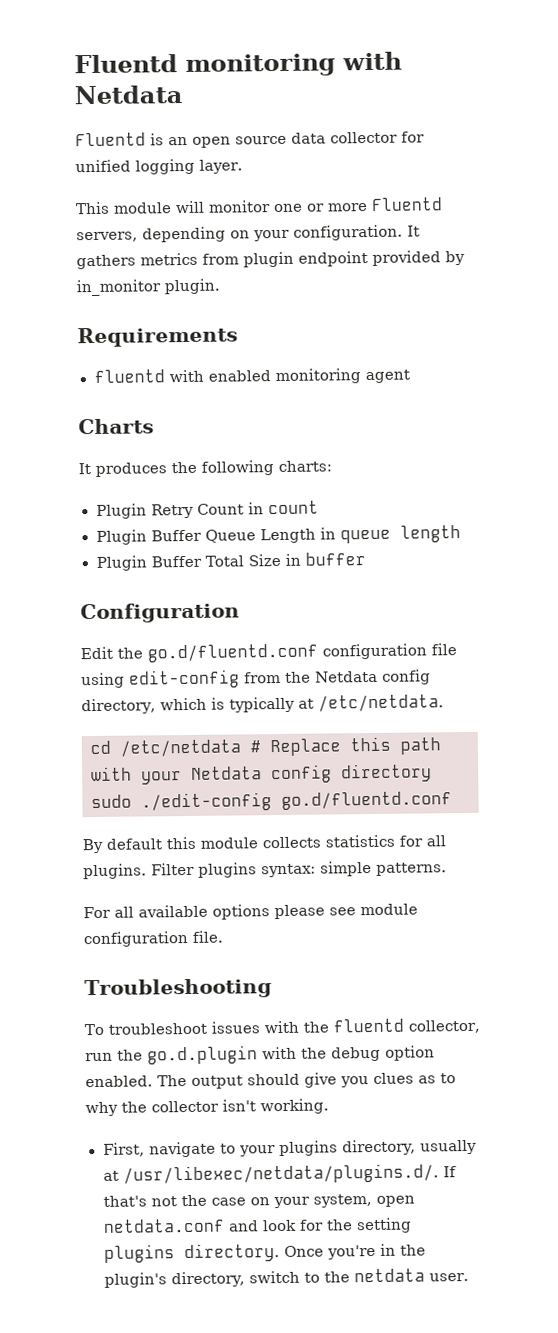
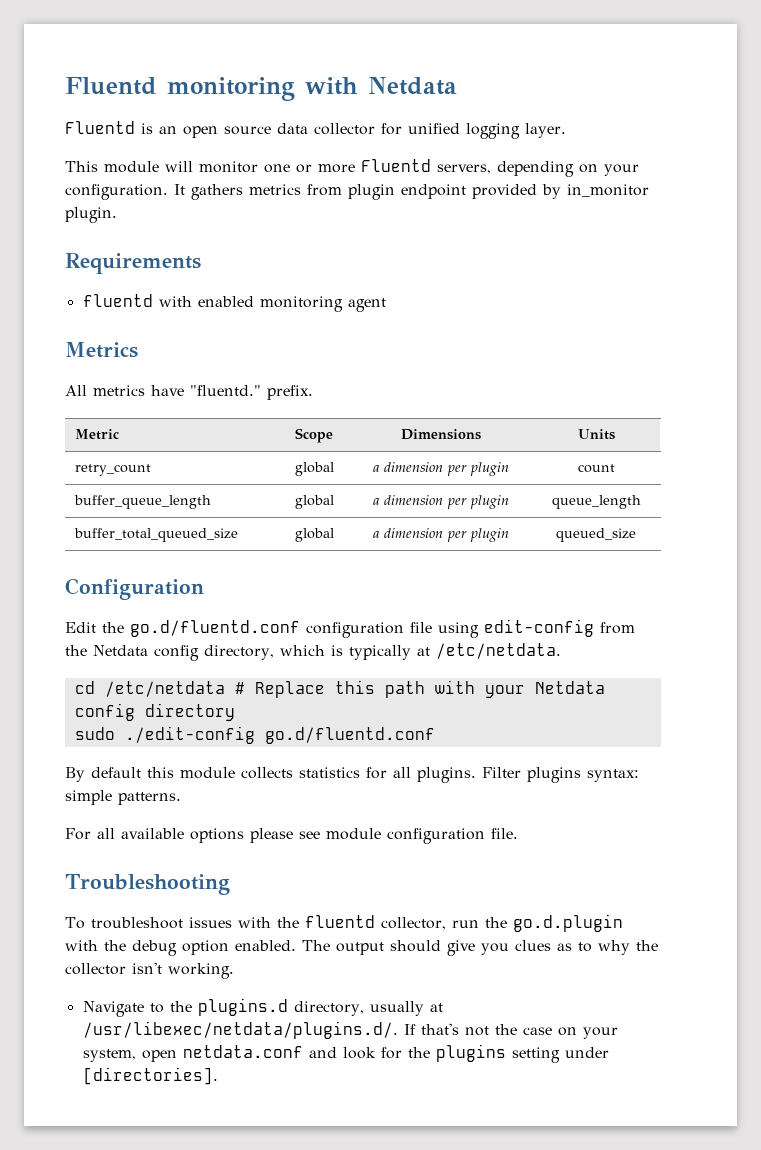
- Charts
- It produces the following charts:
- Plugin Retry Count in count
- Plugin Buffer Queue Length in queue length
- Plugin Buffer Total Size in buffer
+ Metrics
+ All metrics have "fluentd." prefix.
+ Metric | Scope | Dimensions | Units
+ retry_count | global | a dimension per plugin | count
+ buffer_queue_length | global | a dimension per plugin | queue_length
+ buffer_total_queued_size | global | a dimension per plugin | queued_size
- First, navigate to your plugins directory, usually at /usr/libexec/netdata/plugins.d/. If that's not the case on your system, open netdata.conf and look for the setting plugins directory. Once you're in the plugin's directory, switch to the netdata user.
+ Navigate to the plugins.d directory, usually at /usr/libexec/netdata/plugins.d/. If that's not the case on your system, open netdata.conf and look for the plugins setting under [directories].

